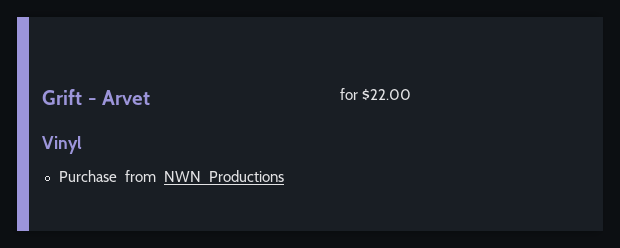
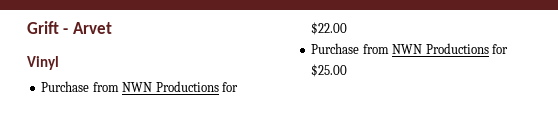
+ Purchase from NWN Productions for $25.00

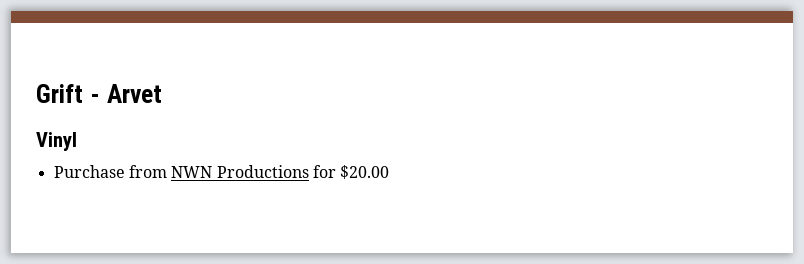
- Purchase from NWN Productions for $22.00
- Purchase from NWN Productions for $25.00
+ Purchase from NWN Productions for $20.00

